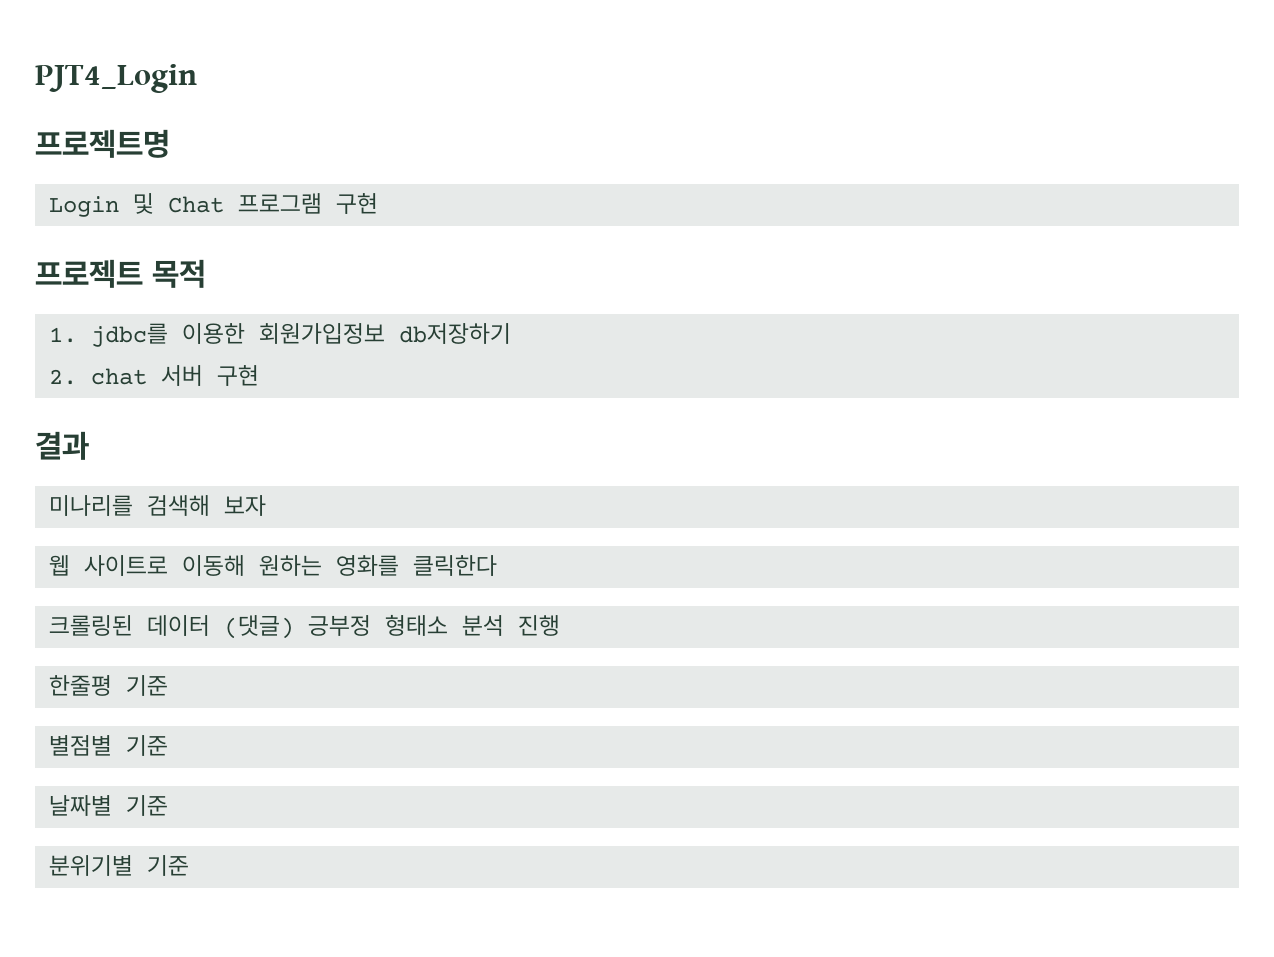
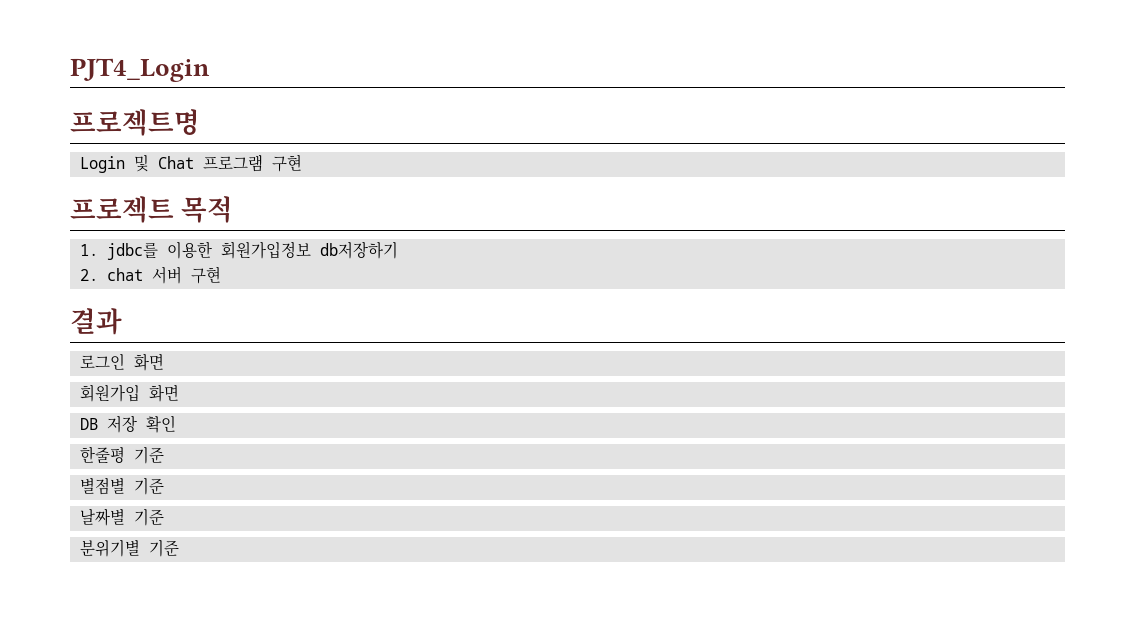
- 미나리를 검색해 보자
- 웹 사이트로 이동해 원하는 영화를 클릭한다
- 크롤링된 데이터 (댓글) 긍부정 형태소 분석 진행
+ 로그인 화면
+ 회원가입 화면
+ DB 저장 확인

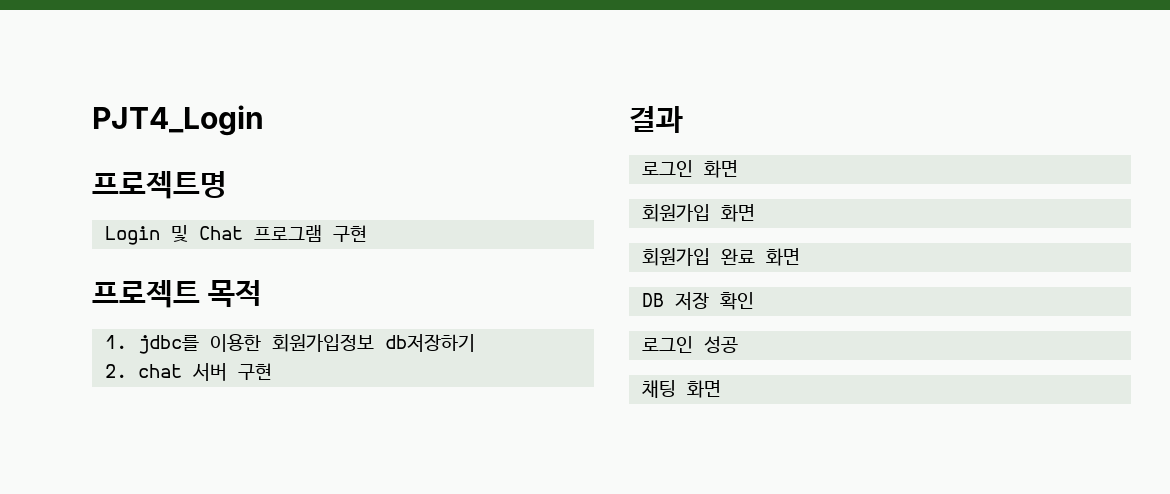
+ 회원가입 완료 화면
- 한줄평 기준
- 별점별 기준
- 날짜별 기준
- 분위기별 기준
+ 로그인 성공
+ 채팅 화면

